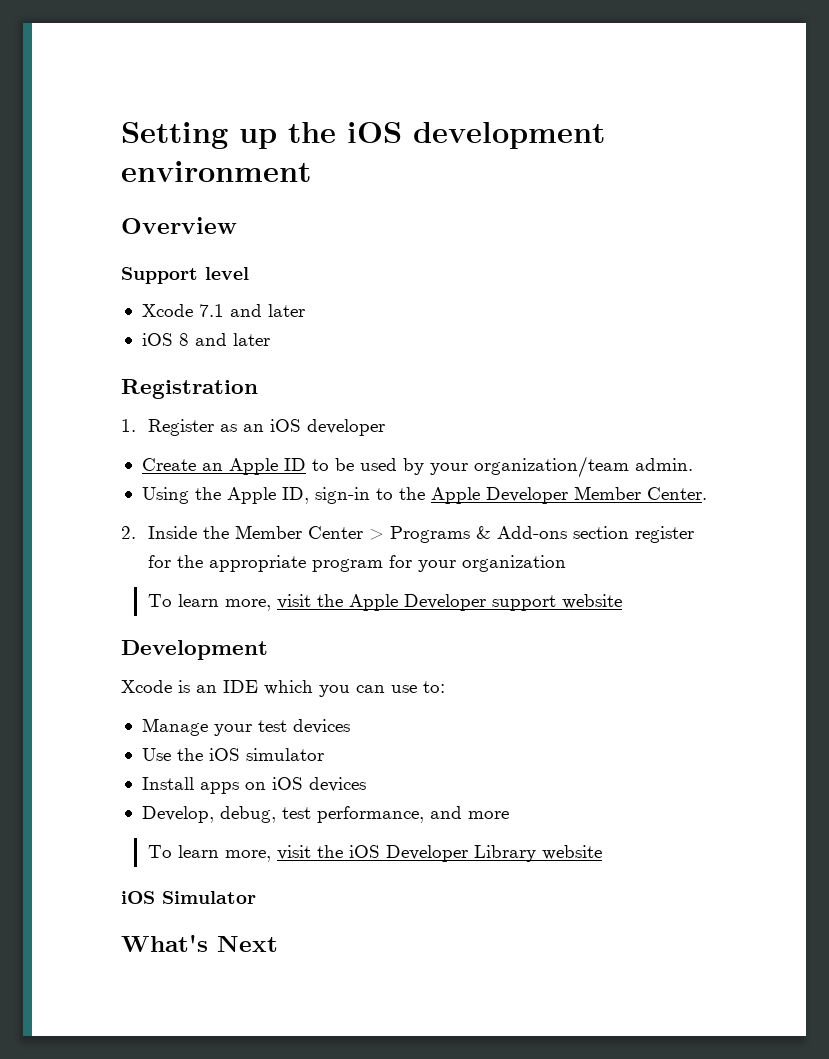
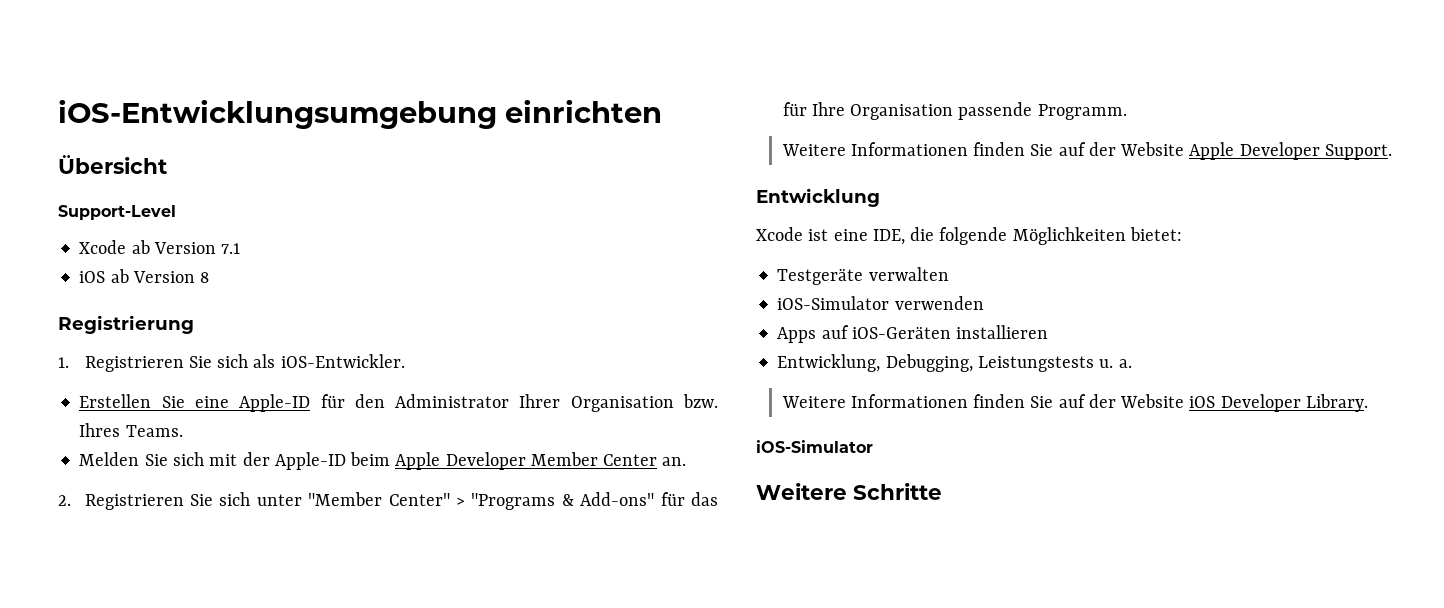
- Setting up the iOS development environment
- Overview
- Support level
- Xcode 7.1 and later
- iOS 8 and later
- Registration
- 1. Register as an iOS developer
- Create an Apple ID to be used by your organization/team admin.
- Using the Apple ID, sign-in to the Apple Developer Member Center.
+ iOS-Entwicklungsumgebung einrichten
+ Übersicht
+ Support-Level
+ Xcode ab Version 7.1
+ iOS ab Version 8
+ Registrierung
+ 1. Registrieren Sie sich als iOS-Entwickler.
+ Erstellen Sie eine Apple-ID für den Administrator Ihrer Organisation bzw. Ihres Teams.
+ Melden Sie sich mit der Apple-ID beim Apple Developer Member Center an.
- 2. Inside the Member Center > Programs & Add-ons section register for the appropriate program for your organization
- To learn more, visit the Apple Developer support website
- Development
- Xcode is an IDE which you can use to:
- Manage your test devices
- Use the iOS simulator
- Install apps on iOS devices
- Develop, debug, test performance, and more
- To learn more, visit the iOS Developer Library website
- iOS Simulator
- What's Next
+ 2. Registrieren Sie sich unter "Member Center" > "Programs & Add-ons" für das für Ihre Organisation passende Programm.
+ Weitere Informationen finden Sie auf der Website Apple Developer Support.
+ Entwicklung
+ Xcode ist eine IDE, die folgende Möglichkeiten bietet:
+ Testgeräte verwalten
+ iOS-Simulator verwenden
+ Apps auf iOS-Geräten installieren
+ Entwicklung, Debugging, Leistungstests u. a.
+ Weitere Informationen finden Sie auf der Website iOS Developer Library.
+ iOS-Simulator
+ Weitere Schritte

